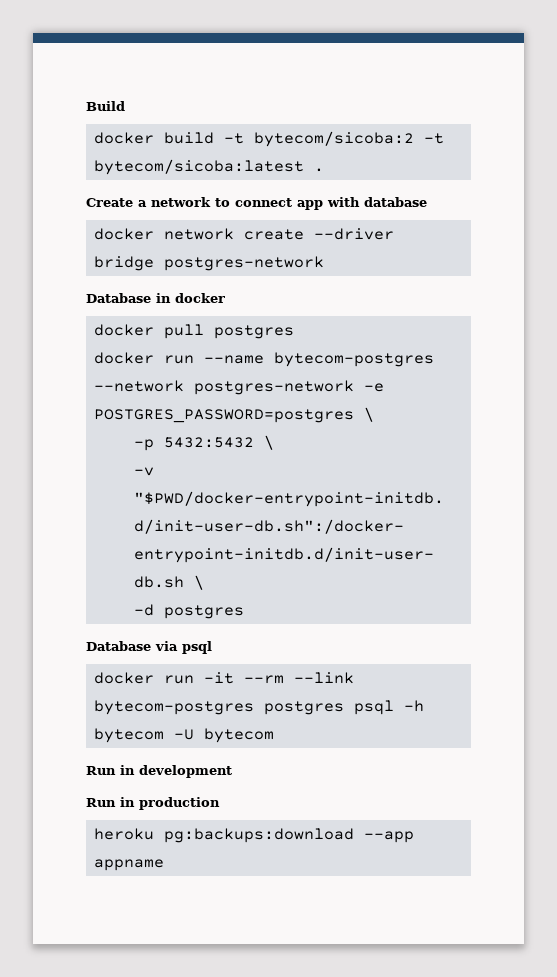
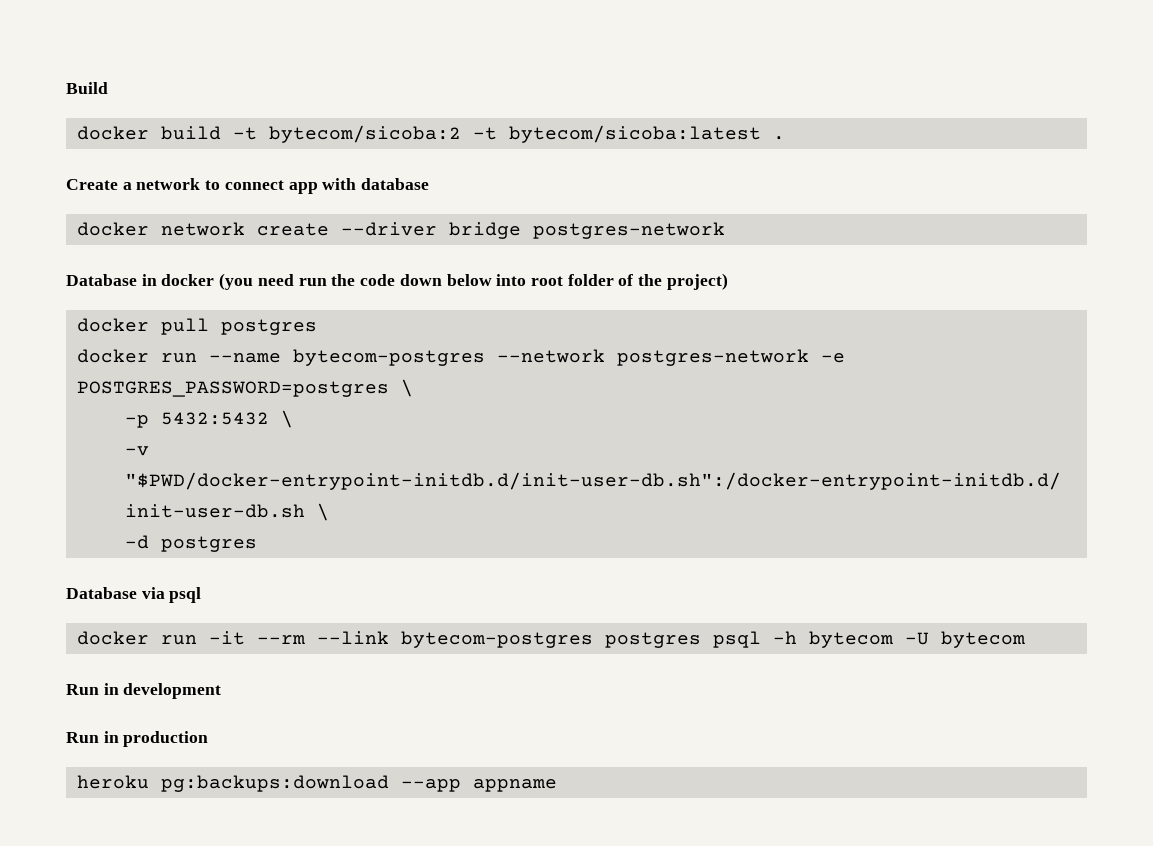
- Database in docker
+ Database in docker (you need run the code down below into root folder of the project)

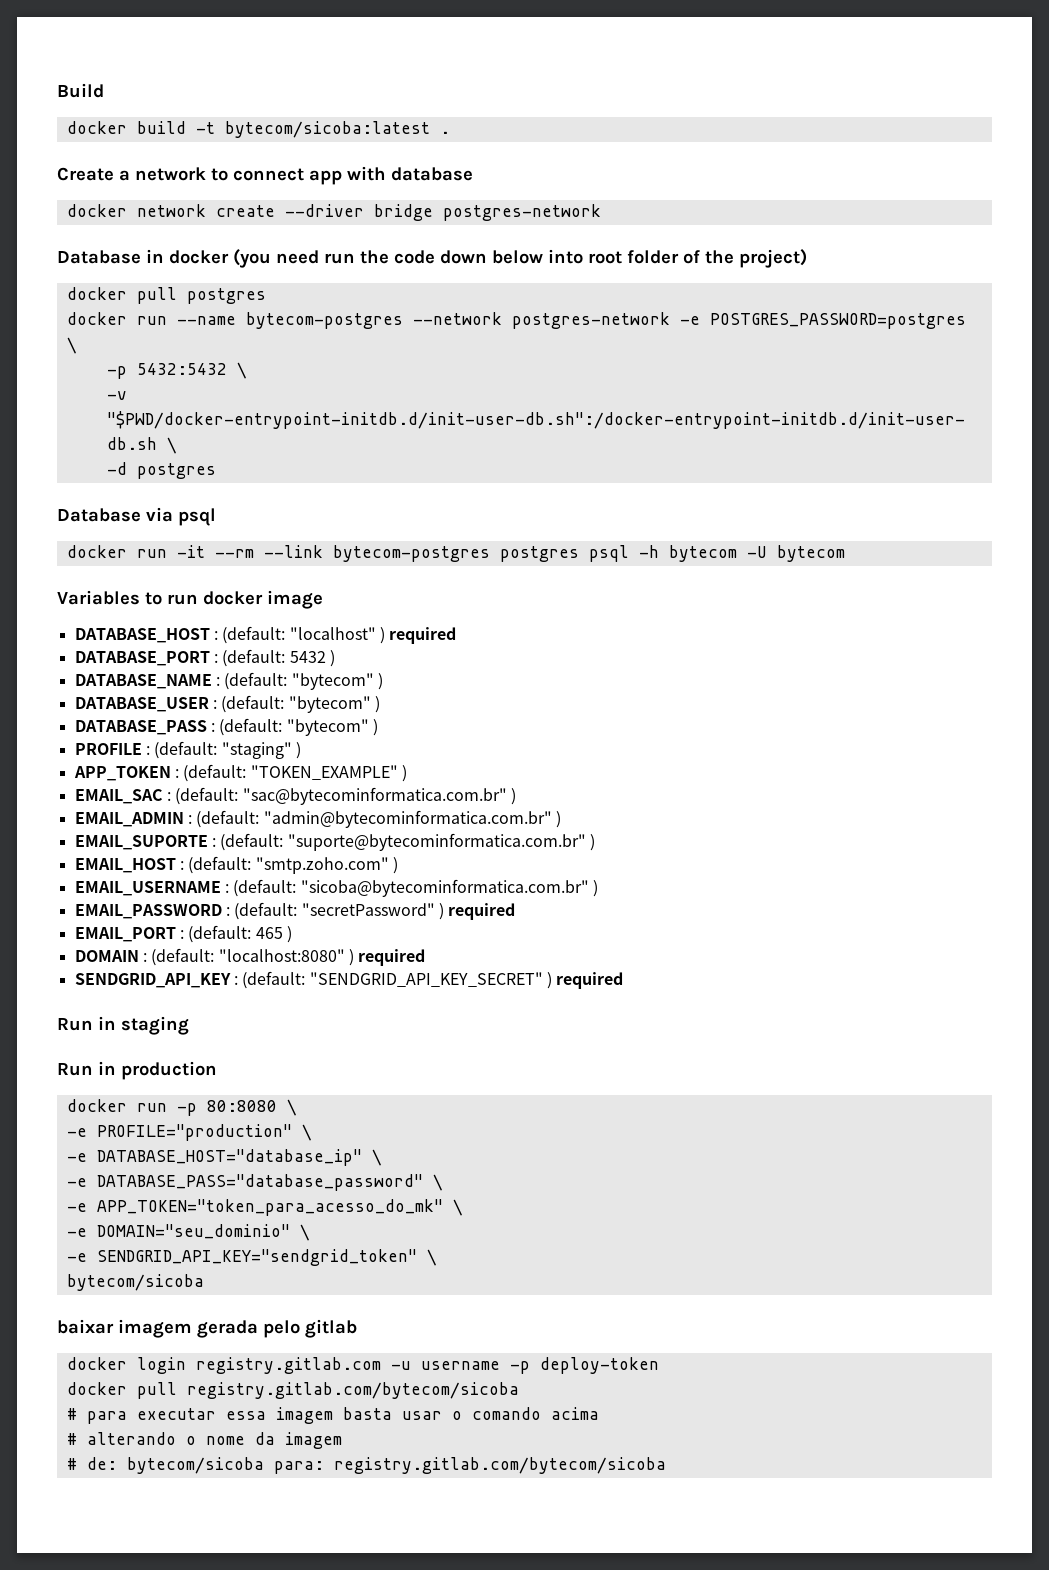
- docker build -t bytecom/sicoba:2 -t bytecom/sicoba:latest .
+ docker build -t bytecom/sicoba:latest .
- Run in development
+ Variables to run docker image
+ DATABASE_HOST : (default: "localhost" ) required
+ DATABASE_PORT : (default: 5432 )
+ DATABASE_NAME : (default: "bytecom" )
+ DATABASE_USER : (default: "bytecom" )
+ DATABASE_PASS : (default: "bytecom" )
+ PROFILE : (default: "staging" )
+ APP_TOKEN : (default: "TOKEN_EXAMPLE" )
+ EMAIL_SAC : (default: "sac@bytecominformatica.com.br" )
+ EMAIL_ADMIN : (default: "admin@bytecominformatica.com.br" )
+ EMAIL_SUPORTE : (default: "suporte@bytecominformatica.com.br" )
+ EMAIL_HOST : (default: "smtp.zoho.com" )
+ EMAIL_USERNAME : (default: "sicoba@bytecominformatica.com.br" )
+ EMAIL_PASSWORD : (default: "secretPassword" ) required
+ EMAIL_PORT : (default: 465 )
+ DOMAIN : (default: "localhost:8080" ) required
+ SENDGRID_API_KEY : (default: "SENDGRID_API_KEY_SECRET" ) required
+ Run in staging
- heroku pg:backups:download --app appname
+ docker run -p 80:8080 \
+ -e PROFILE="production" \
+ -e DATABASE_HOST="database_ip" \
+ -e DATABASE_PASS="database_password" \
+ -e APP_TOKEN="token_para_acesso_do_mk" \
+ -e DOMAIN="seu_dominio" \
+ -e SENDGRID_API_KEY="sendgrid_token" \
+ bytecom/sicoba
+ baixar imagem gerada pelo gitlab
+ docker login registry.gitlab.com -u username -p deploy-token
+ docker pull registry.gitlab.com/bytecom/sicoba
+ # para executar essa imagem basta usar o comando acima
+ # alterando o nome da imagem
+ # de: bytecom/sicoba para: registry.gitlab.com/bytecom/sicoba

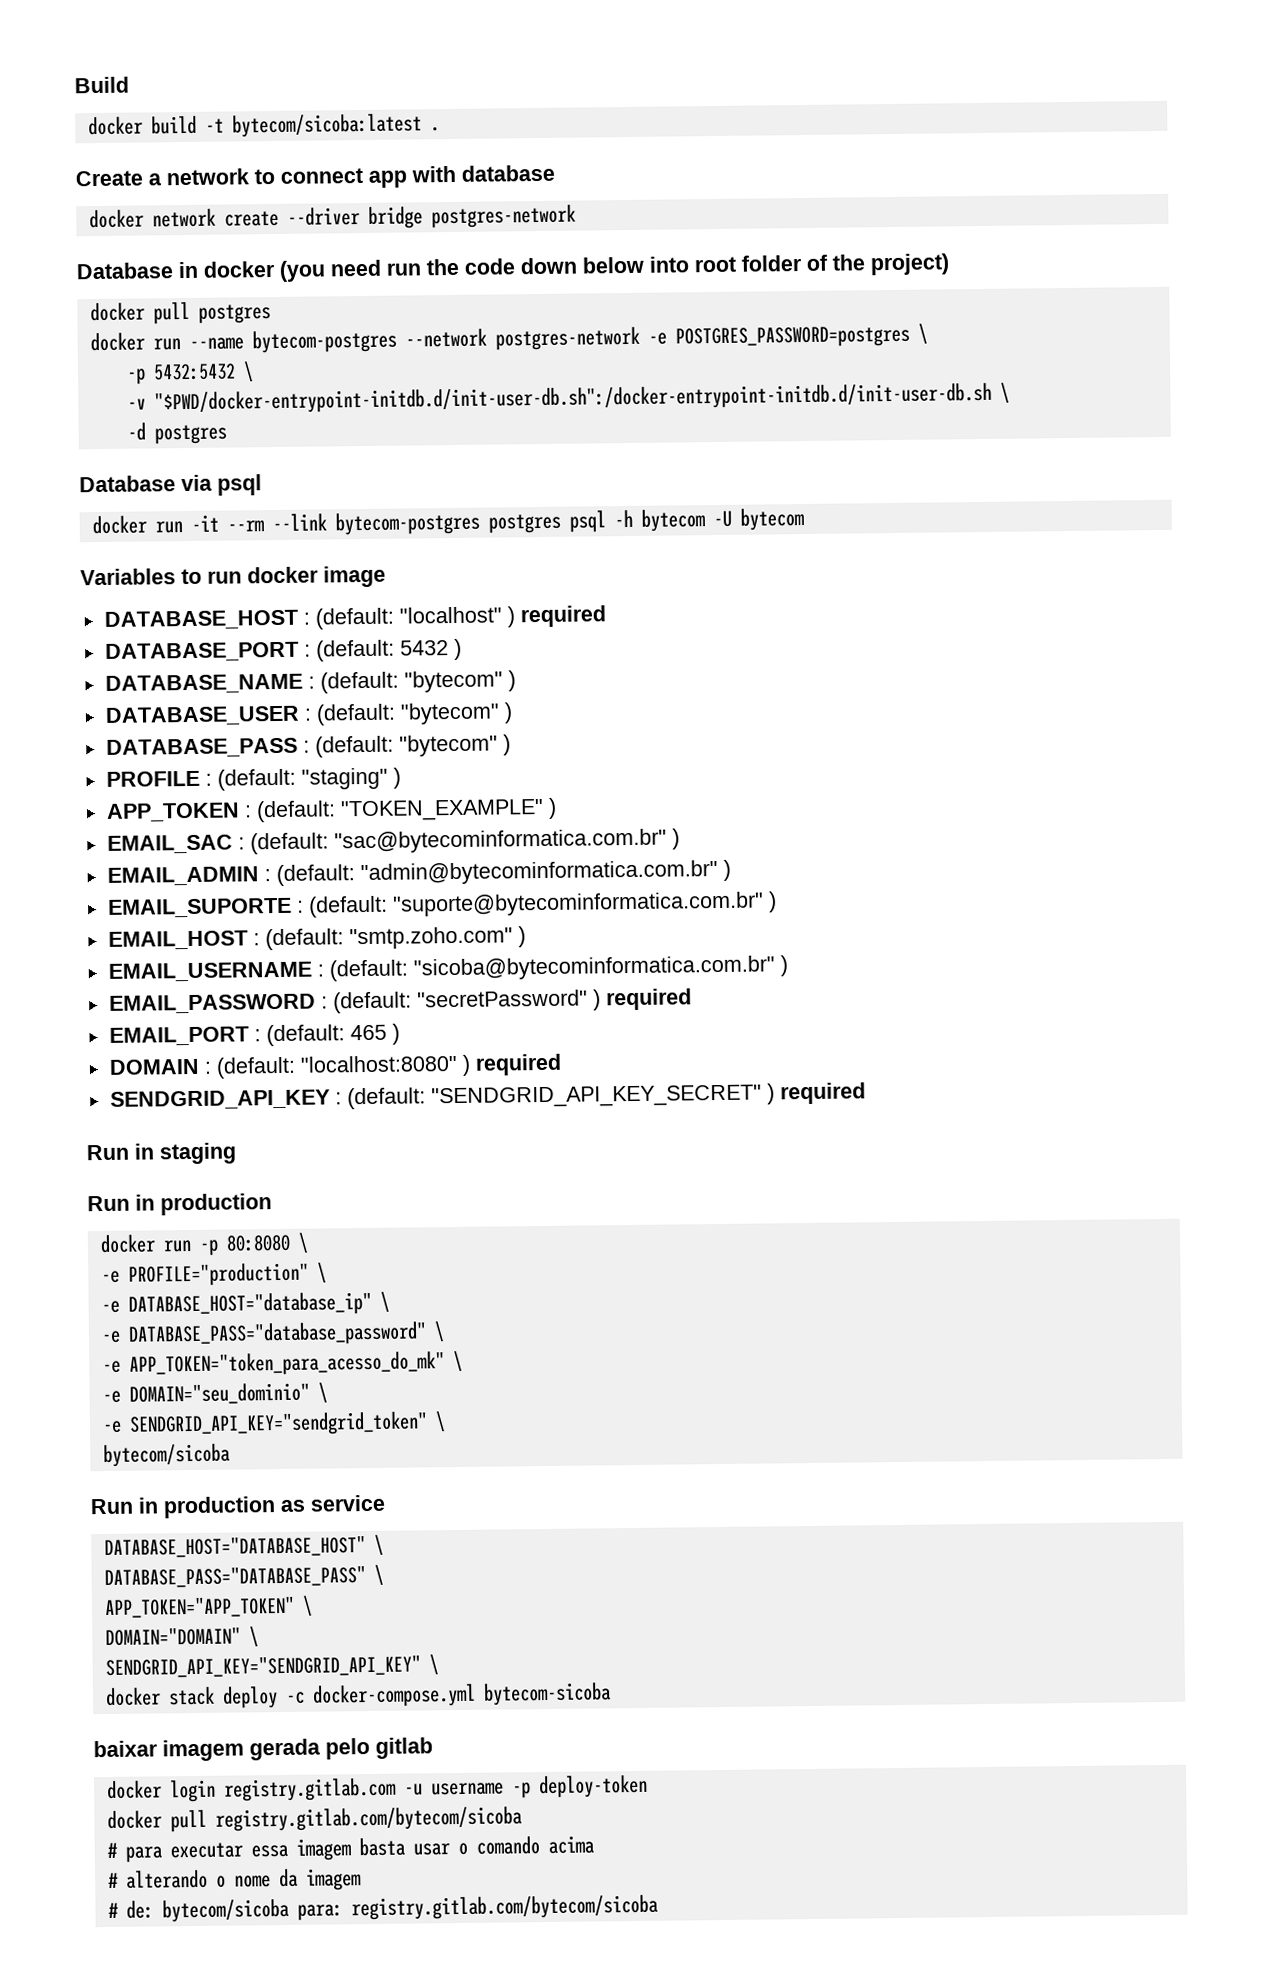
+ Run in production as service
+ DATABASE_HOST="DATABASE_HOST" \
+ DATABASE_PASS="DATABASE_PASS" \
+ APP_TOKEN="APP_TOKEN" \
+ DOMAIN="DOMAIN" \
+ SENDGRID_API_KEY="SENDGRID_API_KEY" \
+ docker stack deploy -c docker-compose.yml bytecom-sicoba

